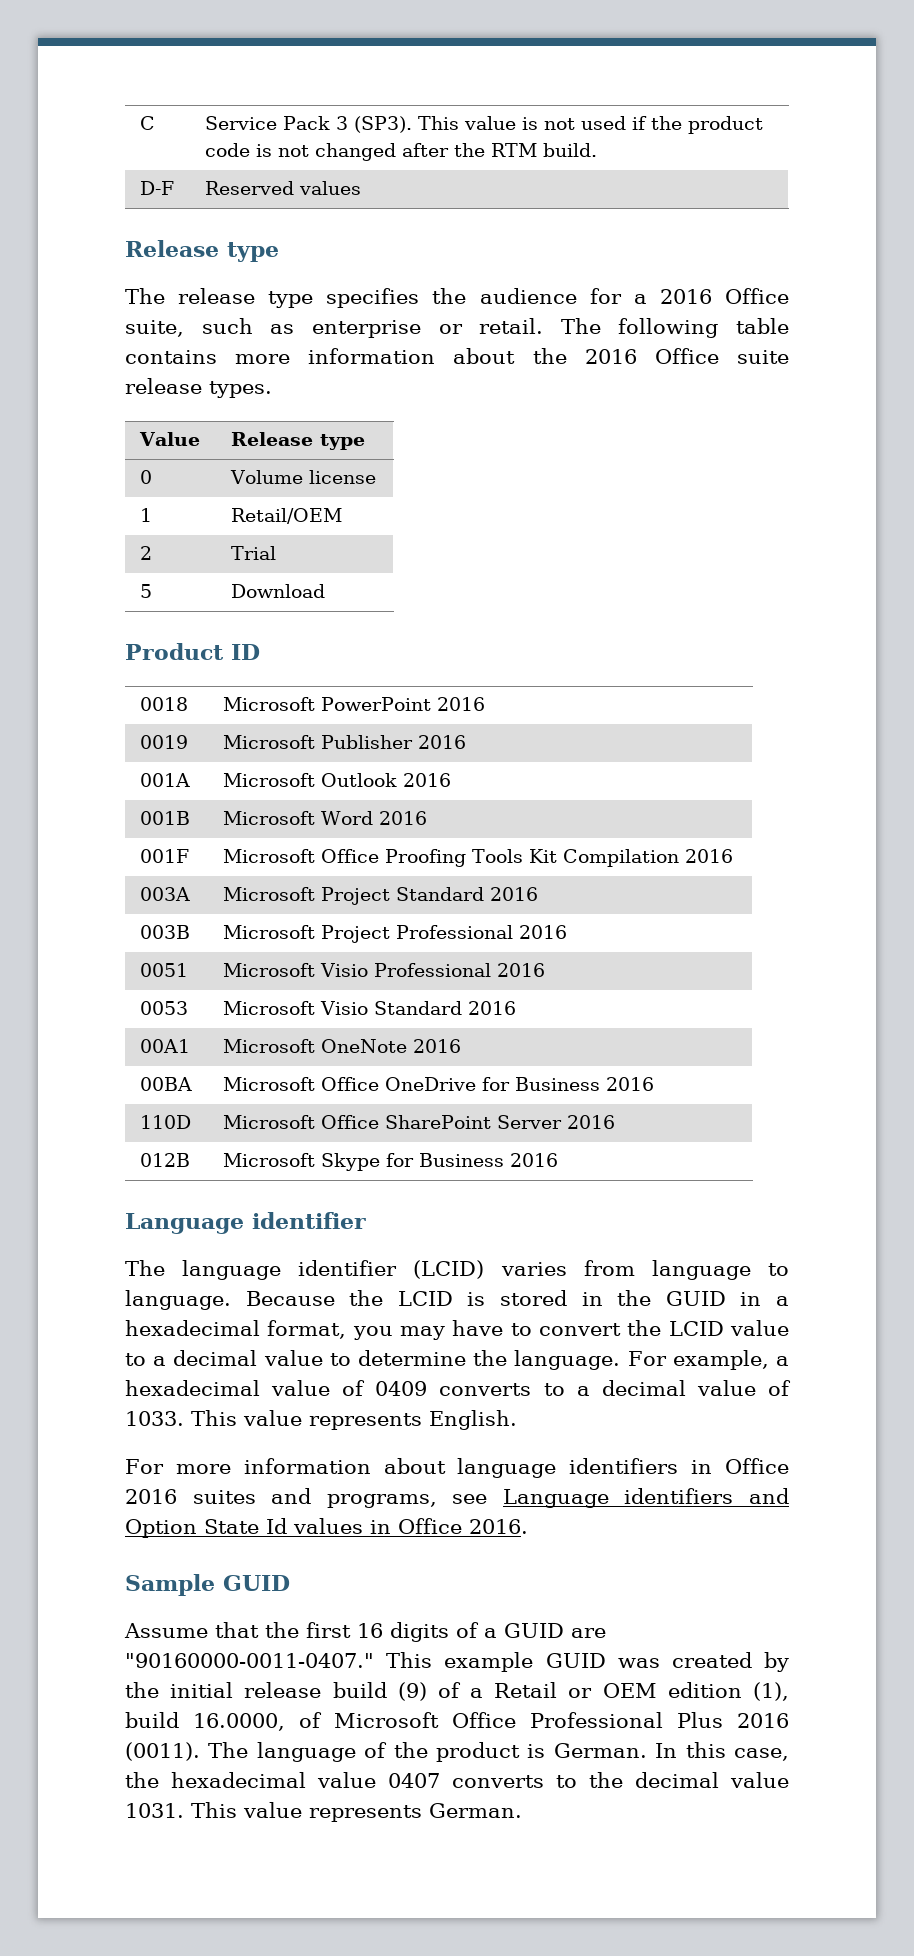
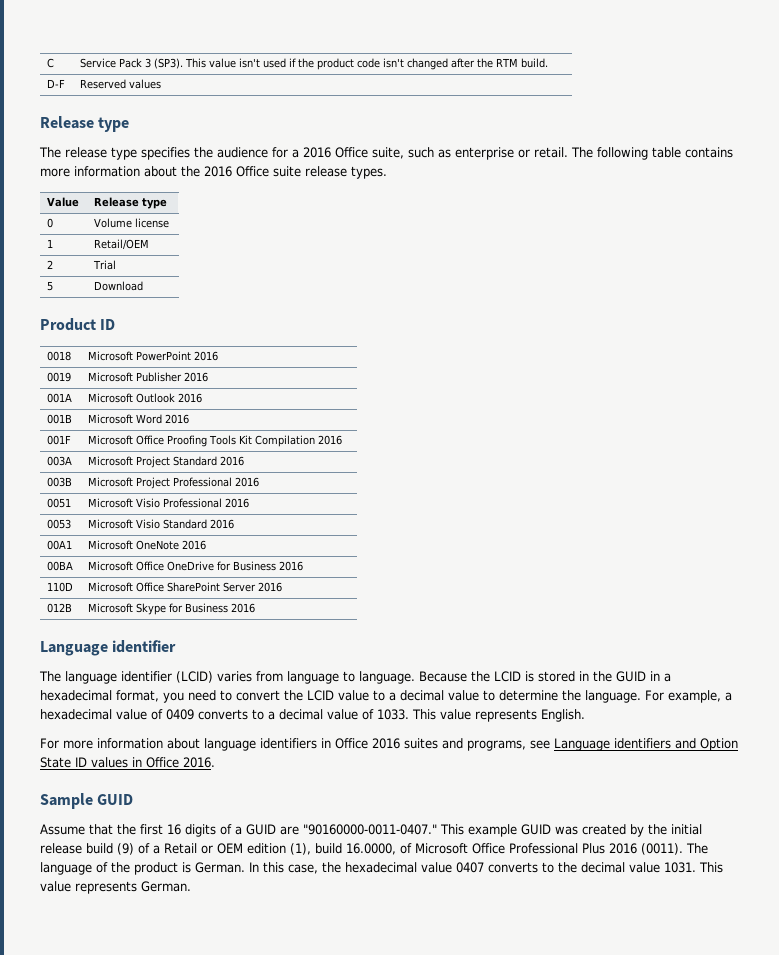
- C | Service Pack 3 (SP3). This value is not used if the product code is not changed after the RTM build.
+ C | Service Pack 3 (SP3). This value isn't used if the product code isn't changed after the RTM build.
- Because the LCID is stored in the GUID in a hexadecimal format, you may have to convert the LCID value to a decimal value to determine the language.
+ Because the LCID is stored in the GUID in a hexadecimal format, you need to convert the LCID value to a decimal value to determine the language.
- For more information about language identifiers in Office 2016 suites and programs, see Language identifiers and Option State Id values in Office 2016.
+ For more information about language identifiers in Office 2016 suites and programs, see Language identifiers and Option State ID values in Office 2016.

